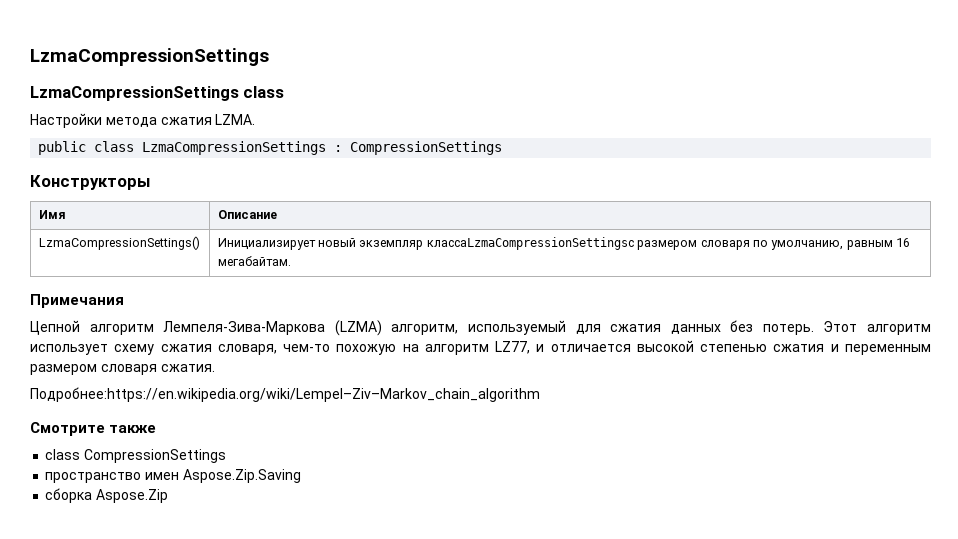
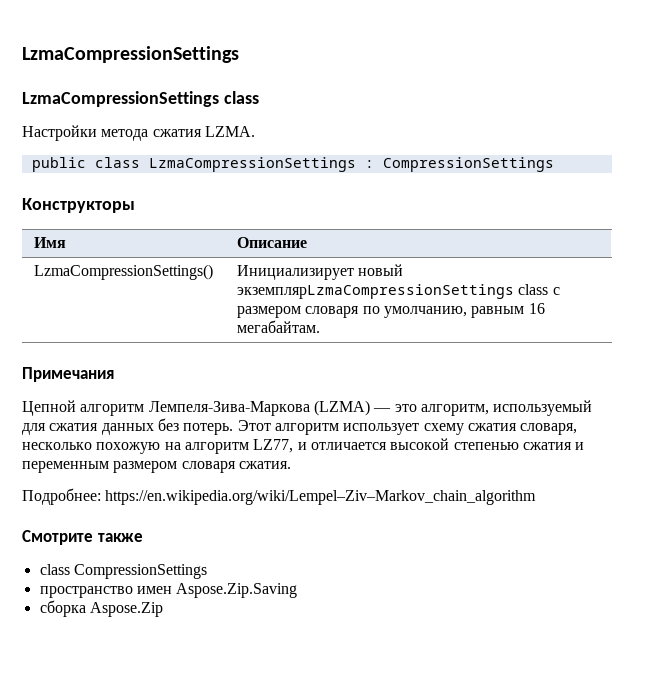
- LzmaCompressionSettings() | Инициализирует новый экземпляр классаLzmaCompressionSettingsс размером словаря по умолчанию, равным 16 мегабайтам.
+ LzmaCompressionSettings() | Инициализирует новый экземплярLzmaCompressionSettings class с размером словаря по умолчанию, равным 16 мегабайтам.
- Цепной алгоритм Лемпеля-Зива-Маркова (LZMA) алгоритм, используемый для сжатия данных без потерь.
+ Цепной алгоритм Лемпеля-Зива-Маркова (LZMA) — это алгоритм, используемый для сжатия данных без потерь.
- Этот алгоритм использует схему сжатия словаря, чем-то похожую на алгоритм LZ77, и отличается высокой степенью сжатия и переменным размером словаря сжатия.
+ Этот алгоритм использует схему сжатия словаря, несколько похожую на алгоритм LZ77, и отличается высокой степенью сжатия и переменным размером словаря сжатия.
- Подробнее:https://en.wikipedia.org/wiki/Lempel–Ziv–Markov_chain_algorithm
+ Подробнее: https://en.wikipedia.org/wiki/Lempel–Ziv–Markov_chain_algorithm

